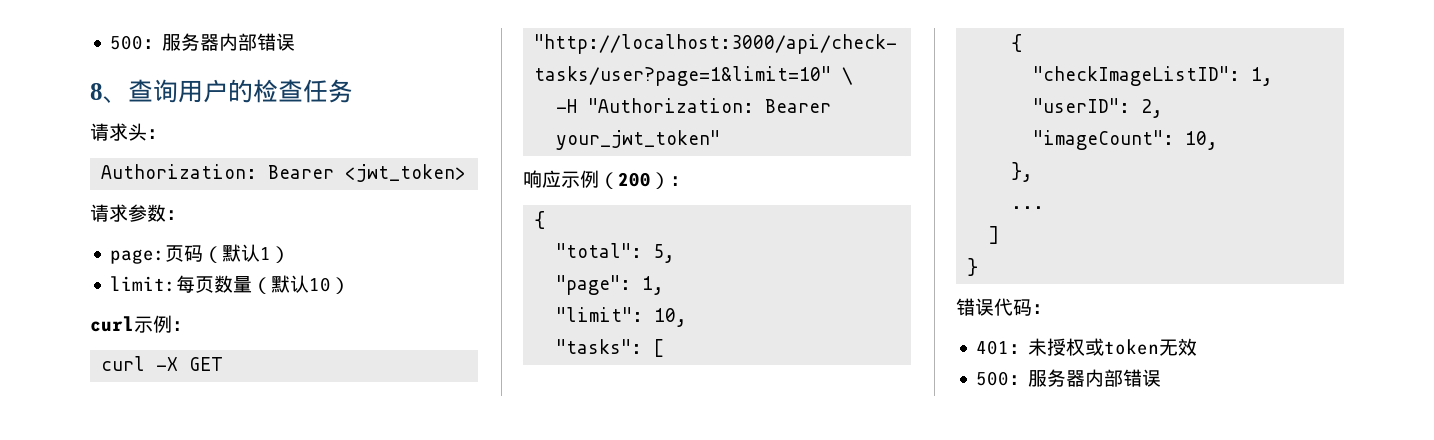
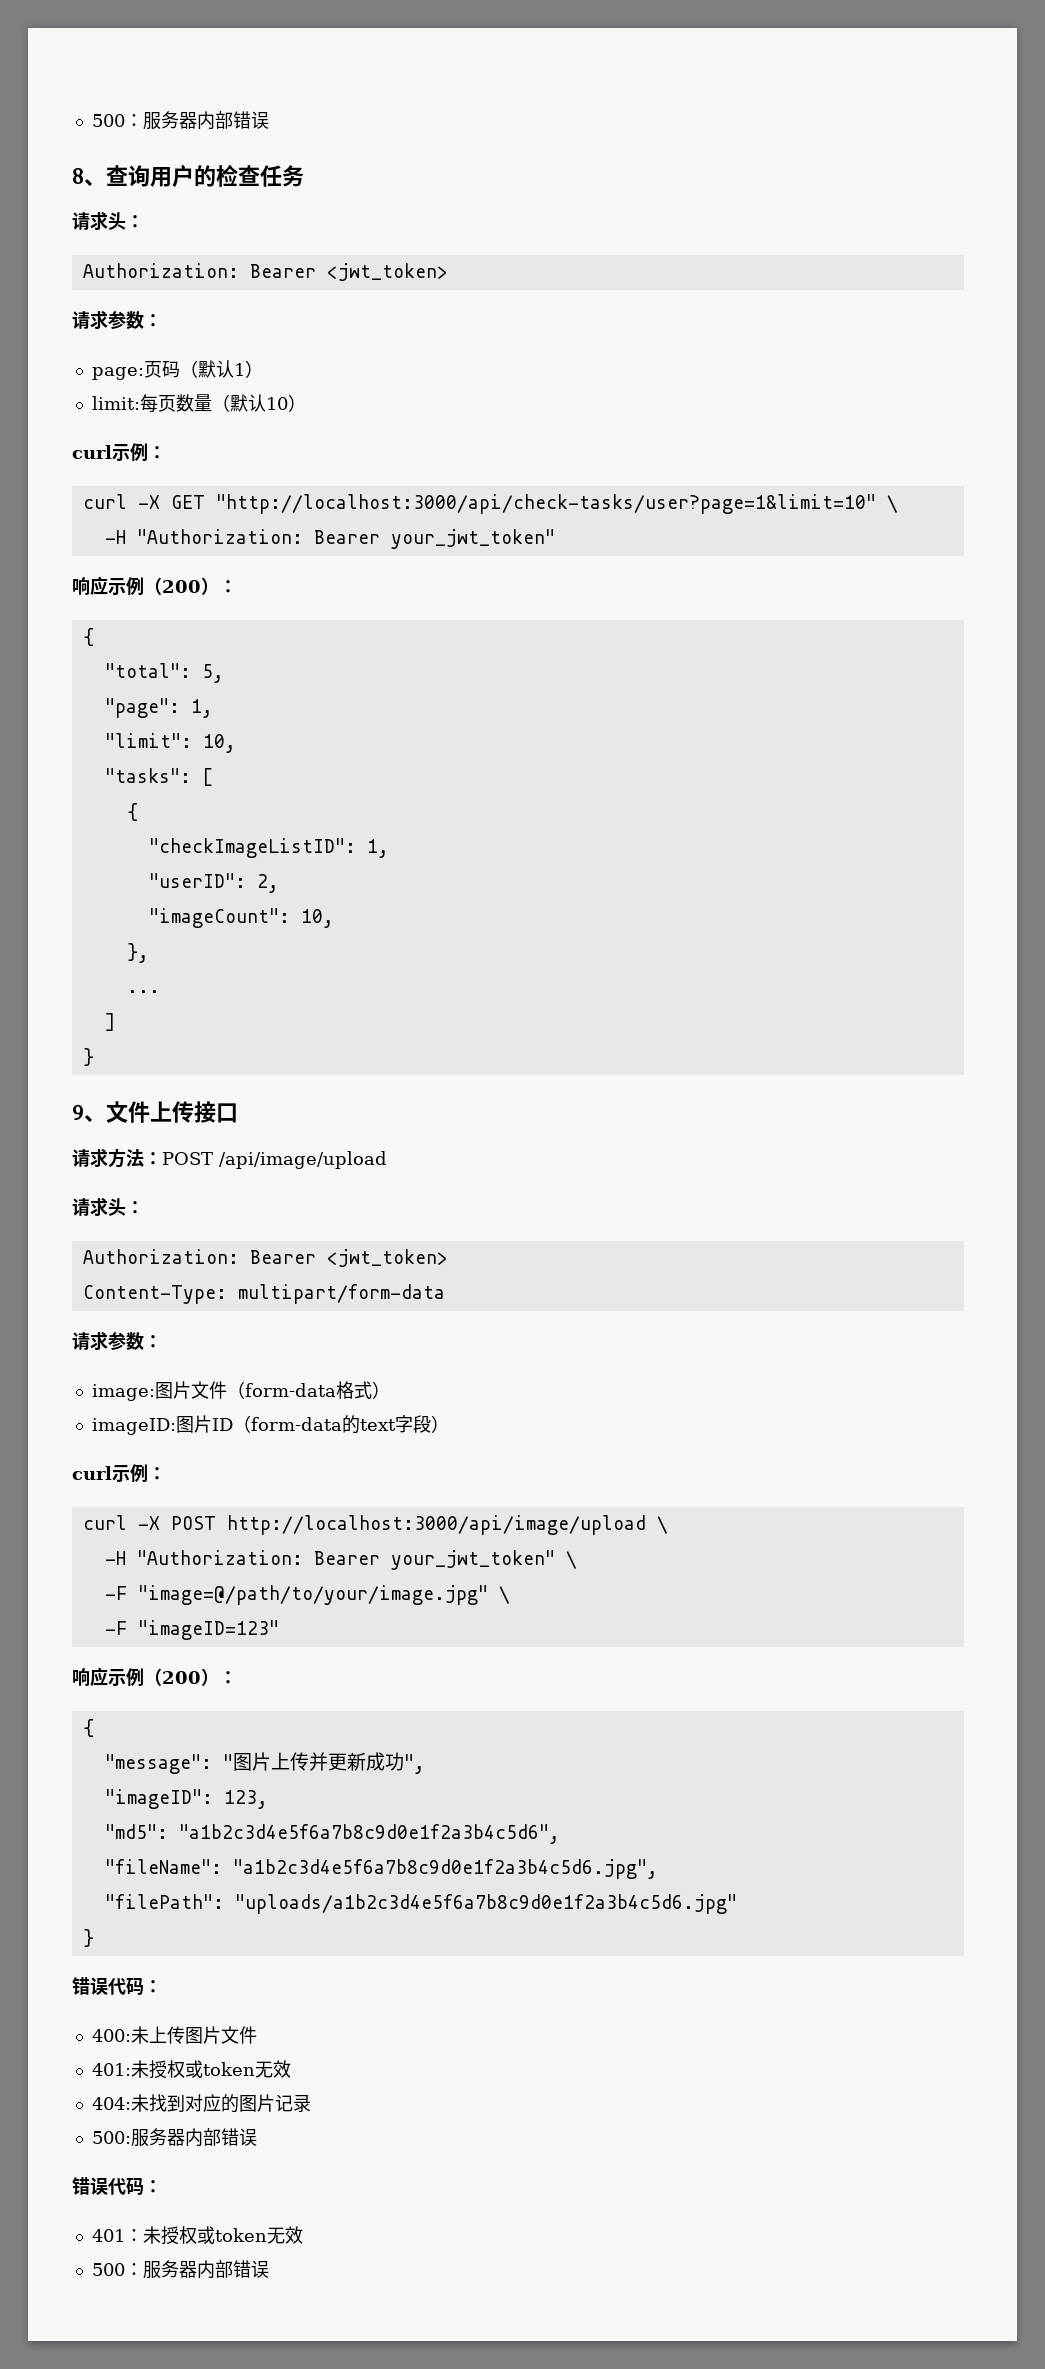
+ 9、文件上传接口
+ 请求方法：POST /api/image/upload
+ 请求头：
+ Authorization: Bearer <jwt_token>
+ Content-Type: multipart/form-data
+ 请求参数：
+ image:图片文件（form-data格式）
+ imageID:图片ID（form-data的text字段）
+ curl示例：
+ curl -X POST http://localhost:3000/api/image/upload \
+ -H "Authorization: Bearer your_jwt_token" \
+ -F "image=@/path/to/your/image.jpg" \
+ -F "imageID=123"
+ 响应示例（200）：
+ {
+ "message": "图片上传并更新成功",
+ "imageID": 123,
+ "md5": "a1b2c3d4e5f6a7b8c9d0e1f2a3b4c5d6",
+ "fileName": "a1b2c3d4e5f6a7b8c9d0e1f2a3b4c5d6.jpg",
+ "filePath": "uploads/a1b2c3d4e5f6a7b8c9d0e1f2a3b4c5d6.jpg"
+ }
+ 错误代码：
+ 400:未上传图片文件
+ 401:未授权或token无效
+ 404:未找到对应的图片记录
+ 500:服务器内部错误

